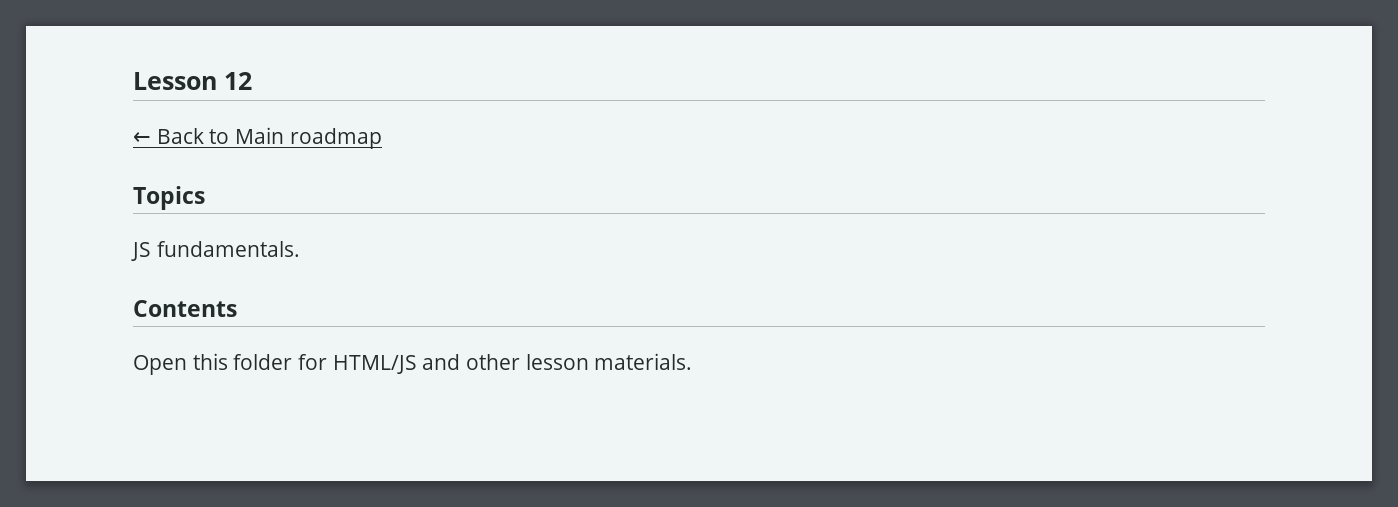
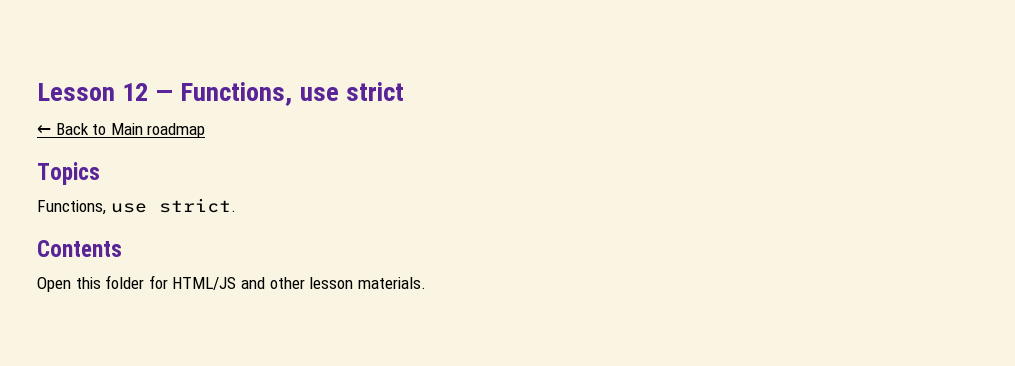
- Lesson 12
+ Lesson 12 — Functions, use strict
- JS fundamentals.
+ Functions, use strict.

